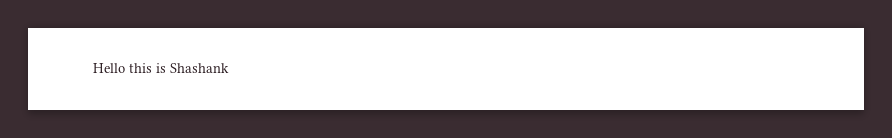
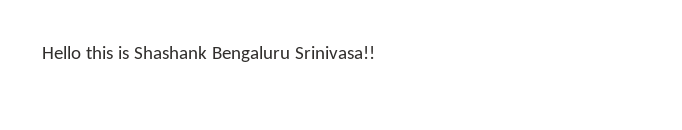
- Hello this is Shashank
+ Hello this is Shashank Bengaluru Srinivasa!!

